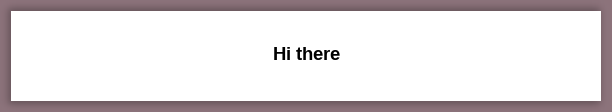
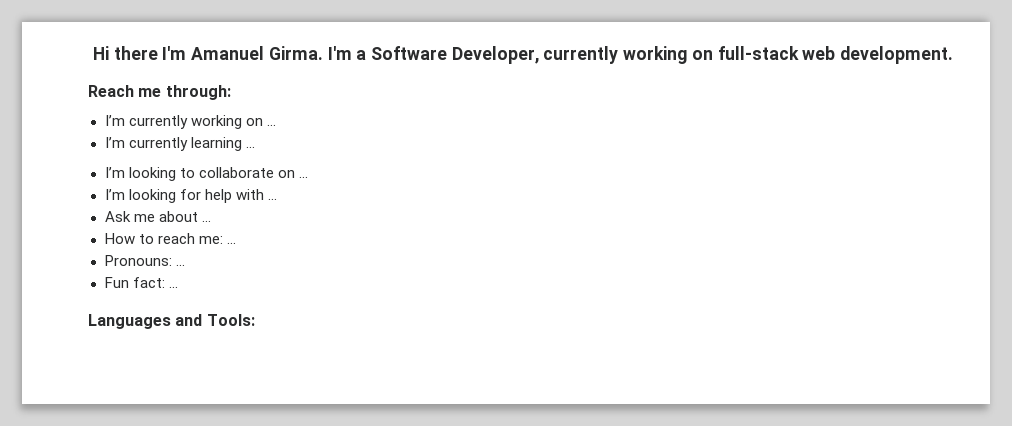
- Hi there
+ Hi there I'm Amanuel Girma. I'm a Software Developer, currently working on full-stack web development.
+ Reach me through:
+ I’m currently working on ...
+ I’m currently learning ...
+ I’m looking to collaborate on ...
+ I’m looking for help with ...
+ Ask me about ...
+ How to reach me: ...
+ Pronouns: ...
+ Fun fact: ...
+ Languages and Tools:

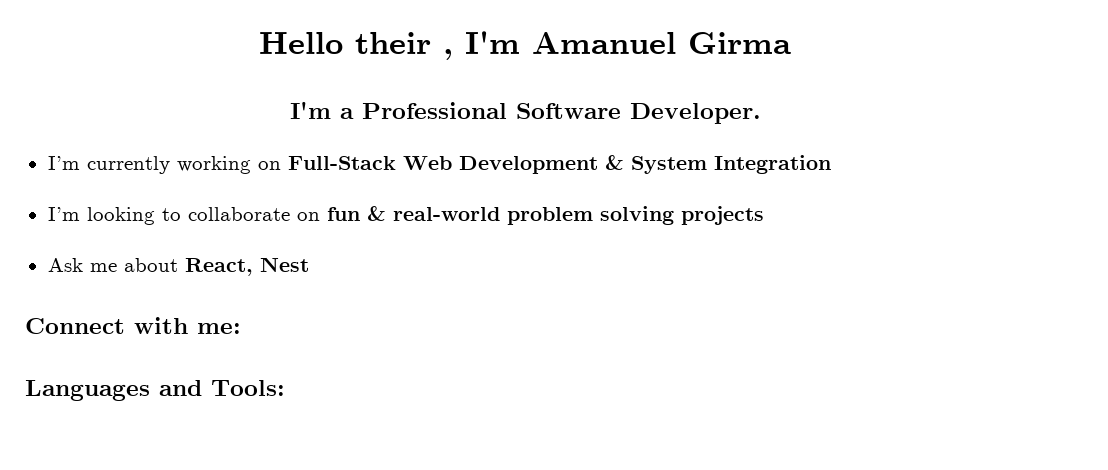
- Hi there I'm Amanuel Girma. I'm a Software Developer, currently working on full-stack web development.
- Reach me through:
- I’m currently working on ...
- I’m currently learning ...
+ Hello their , I'm Amanuel Girma
+ I'm a Professional Software Developer.
+ I’m currently working on Full-Stack Web Development & System Integration
- I’m looking to collaborate on ...
- I’m looking for help with ...
- Ask me about ...
- How to reach me: ...
- Pronouns: ...
- Fun fact: ...
+ I’m looking to collaborate on fun & real-world problem solving projects
+ Ask me about React, Nest
+ Connect with me:

